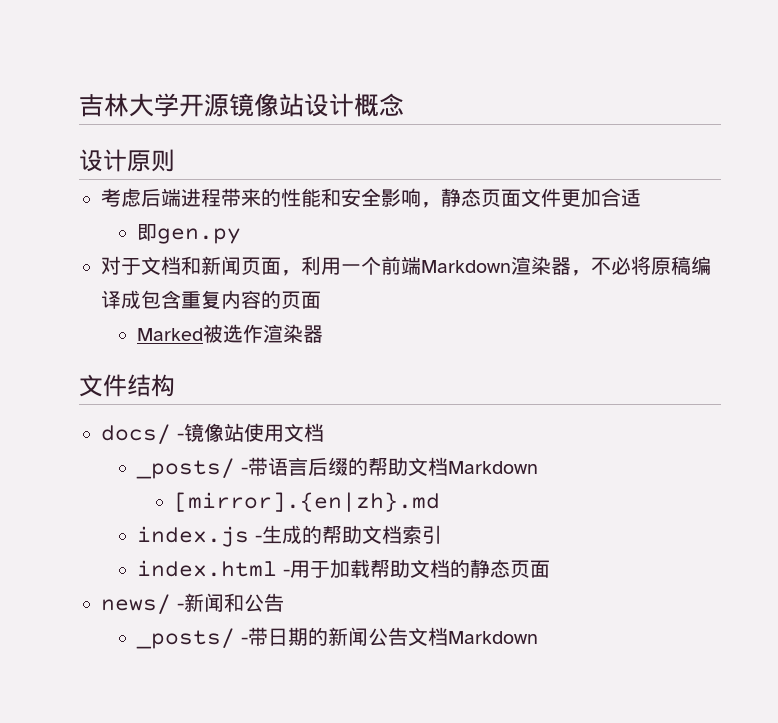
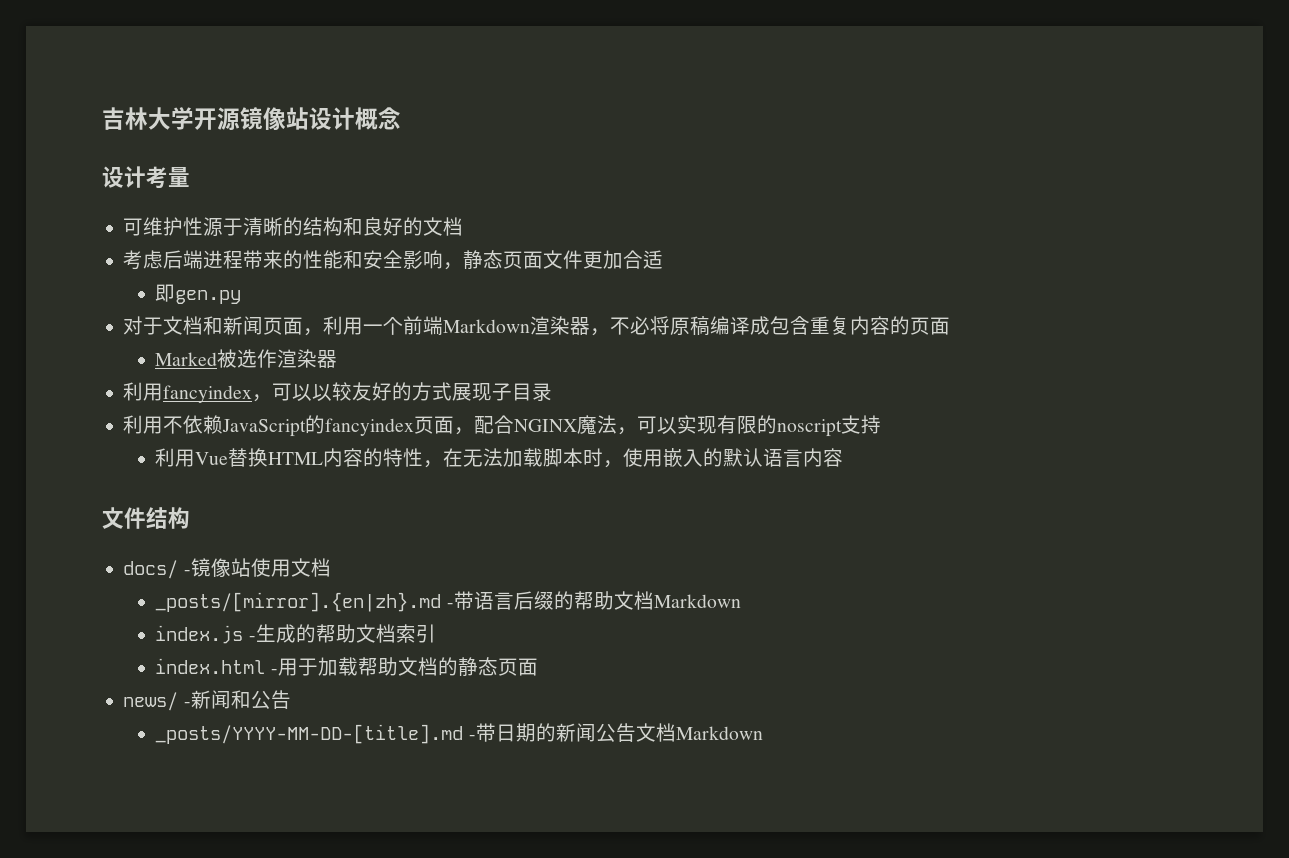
- 设计原则
+ 设计考量
+ 可维护性源于清晰的结构和良好的文档
+ 利用fancyindex，可以以较友好的方式展现子目录
+ 利用不依赖JavaScript的fancyindex页面，配合NGINX魔法，可以实现有限的noscript支持
+ 利用Vue替换HTML内容的特性，在无法加载脚本时，使用嵌入的默认语言内容
- _posts/ -带语言后缀的帮助文档Markdown
+ _posts/[mirror].{en|zh}.md -带语言后缀的帮助文档Markdown
- [mirror].{en|zh}.md
- _posts/ -带日期的新闻公告文档Markdown
+ _posts/YYYY-MM-DD-[title].md -带日期的新闻公告文档Markdown

